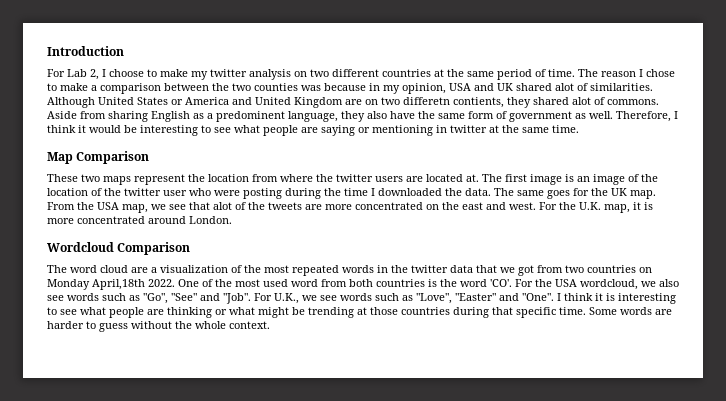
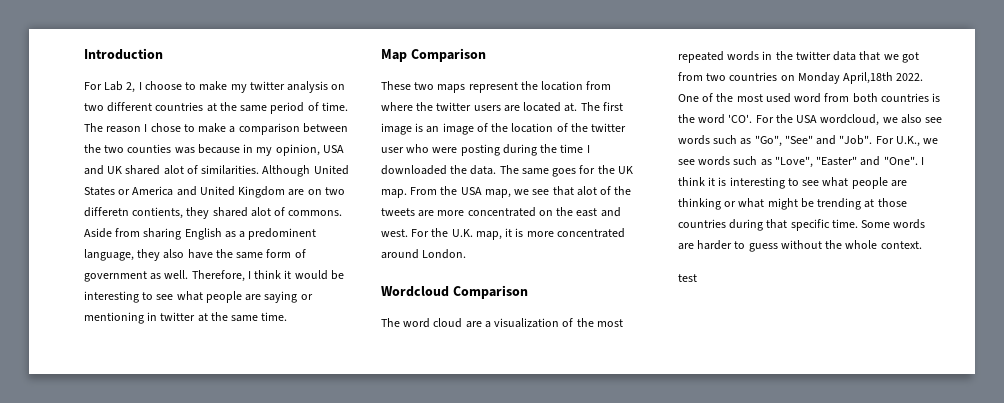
+ test

